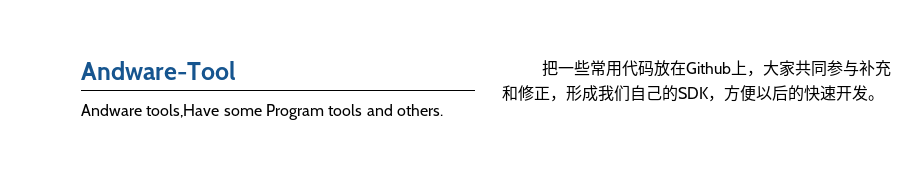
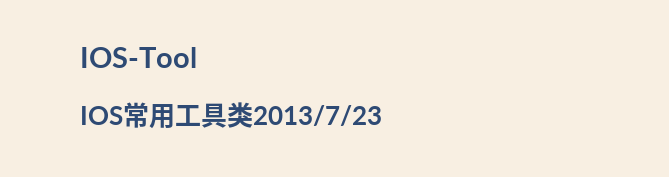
- Andware-Tool
- Andware tools,Have some Program tools and others.
- 把一些常用代码放在Github上，大家共同参与补充和修正，形成我们自己的SDK，方便以后的快速开发。
+ IOS-Tool
+ IOS常用工具类2013/7/23

